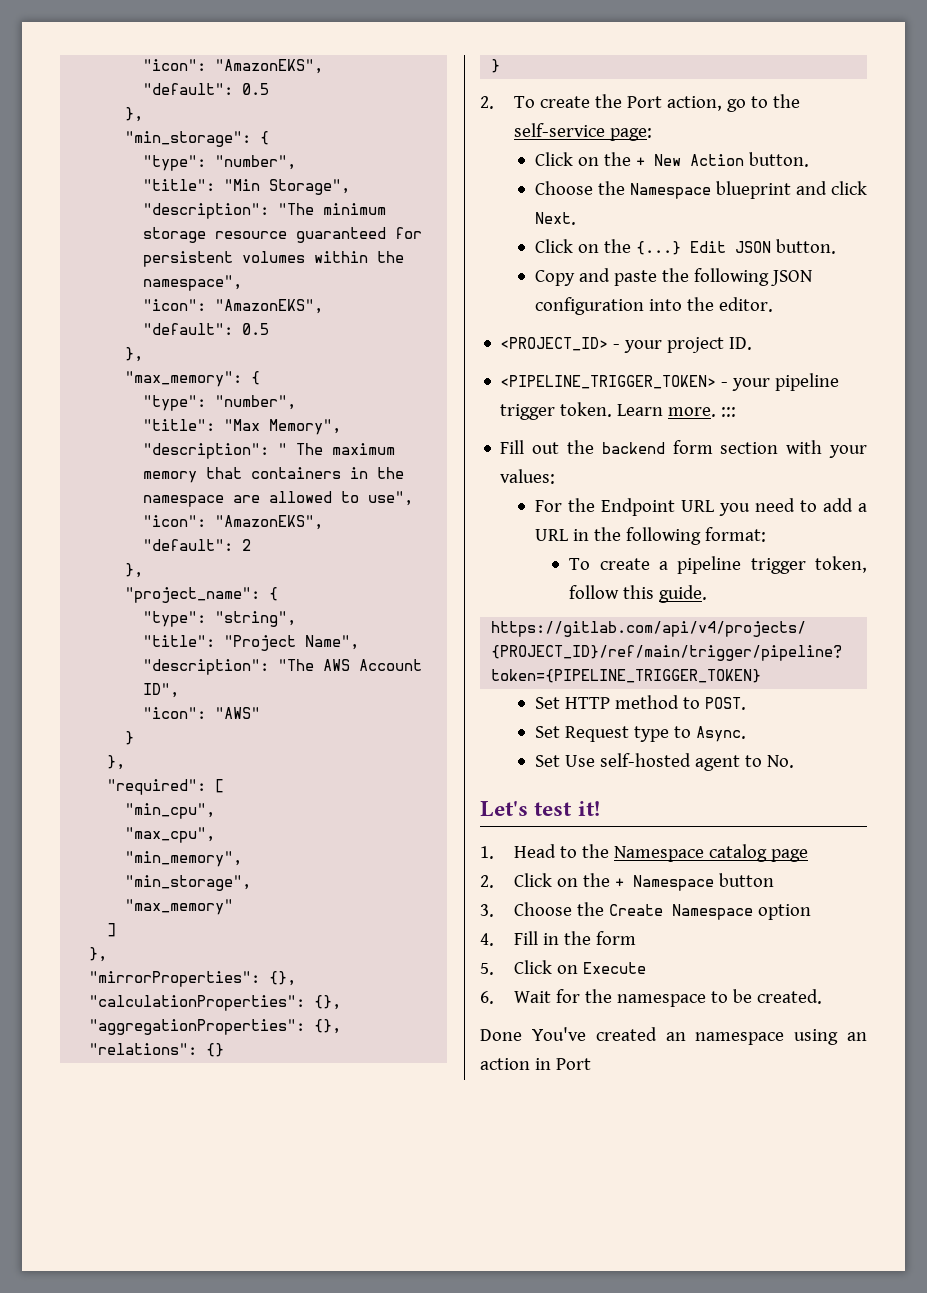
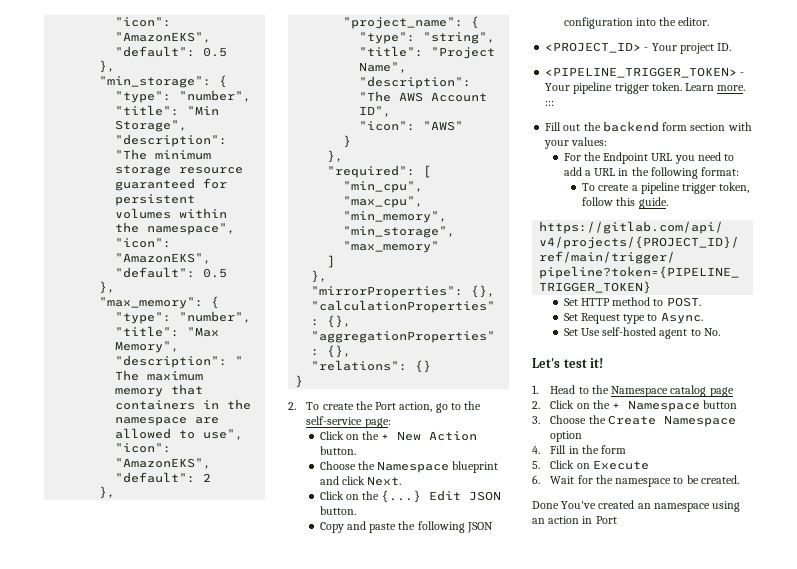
- <PROJECT_ID> - your project ID.
+ <PROJECT_ID> - Your project ID.
- <PIPELINE_TRIGGER_TOKEN> - your pipeline trigger token.
+ <PIPELINE_TRIGGER_TOKEN> - Your pipeline trigger token.

